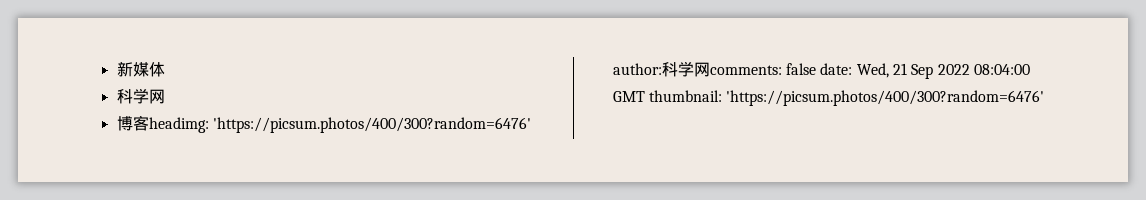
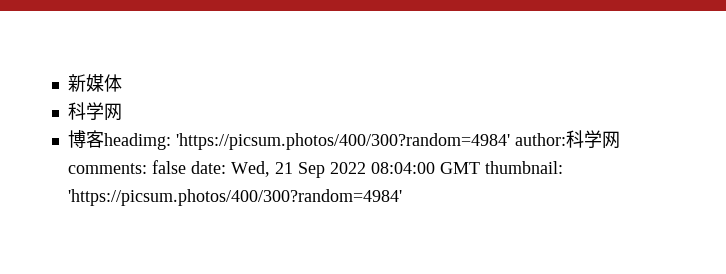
- 博客headimg: 'https://picsum.photos/400/300?random=6476' author:科学网comments: false date: Wed, 21 Sep 2022 08:04:00 GMT thumbnail: 'https://picsum.photos/400/300?random=6476'
+ 博客headimg: 'https://picsum.photos/400/300?random=4984' author:科学网comments: false date: Wed, 21 Sep 2022 08:04:00 GMT thumbnail: 'https://picsum.photos/400/300?random=4984'

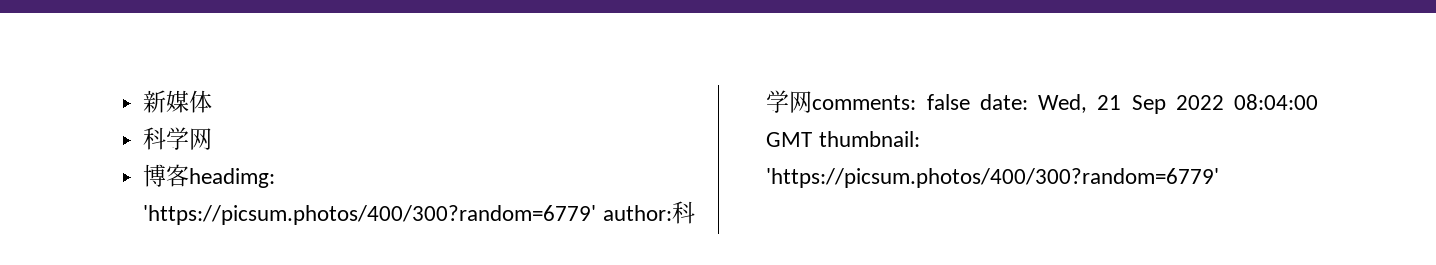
- 博客headimg: 'https://picsum.photos/400/300?random=4984' author:科学网comments: false date: Wed, 21 Sep 2022 08:04:00 GMT thumbnail: 'https://picsum.photos/400/300?random=4984'
+ 博客headimg: 'https://picsum.photos/400/300?random=6779' author:科学网comments: false date: Wed, 21 Sep 2022 08:04:00 GMT thumbnail: 'https://picsum.photos/400/300?random=6779'

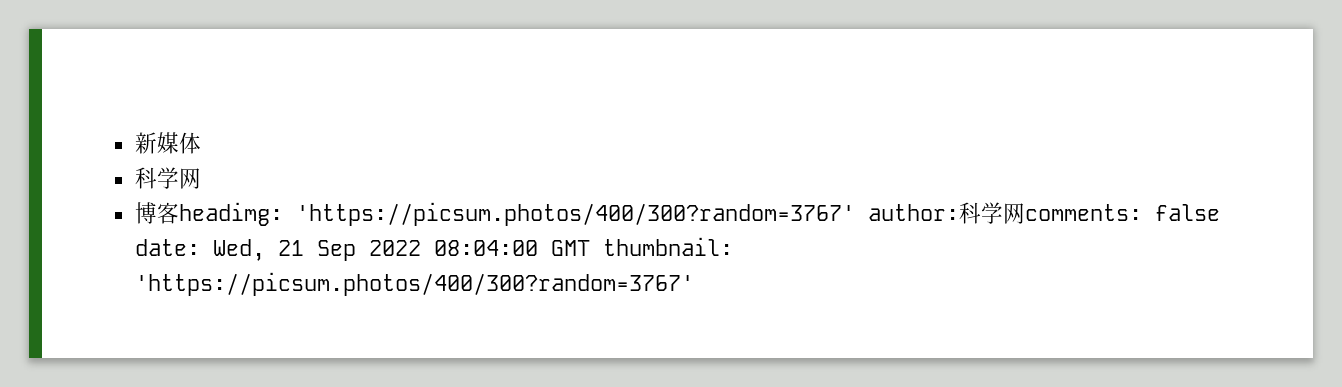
- 博客headimg: 'https://picsum.photos/400/300?random=6779' author:科学网comments: false date: Wed, 21 Sep 2022 08:04:00 GMT thumbnail: 'https://picsum.photos/400/300?random=6779'
+ 博客headimg: 'https://picsum.photos/400/300?random=3767' author:科学网comments: false date: Wed, 21 Sep 2022 08:04:00 GMT thumbnail: 'https://picsum.photos/400/300?random=3767'

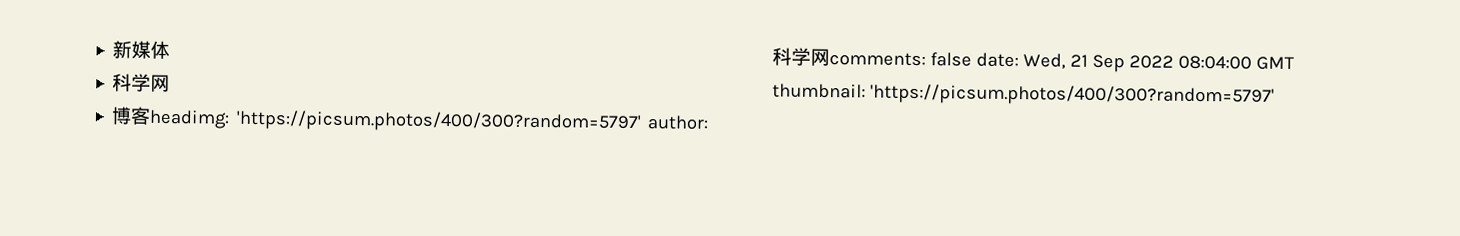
- 博客headimg: 'https://picsum.photos/400/300?random=3767' author:科学网comments: false date: Wed, 21 Sep 2022 08:04:00 GMT thumbnail: 'https://picsum.photos/400/300?random=3767'
+ 博客headimg: 'https://picsum.photos/400/300?random=5797' author:科学网comments: false date: Wed, 21 Sep 2022 08:04:00 GMT thumbnail: 'https://picsum.photos/400/300?random=5797'

